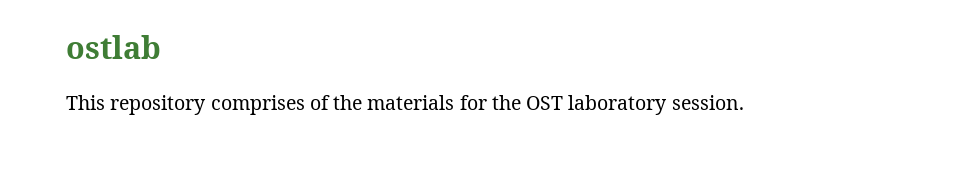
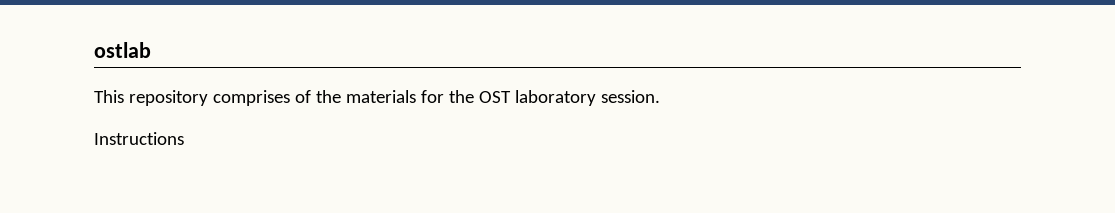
+ Instructions

